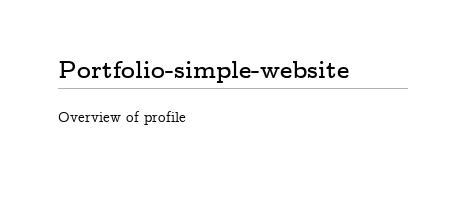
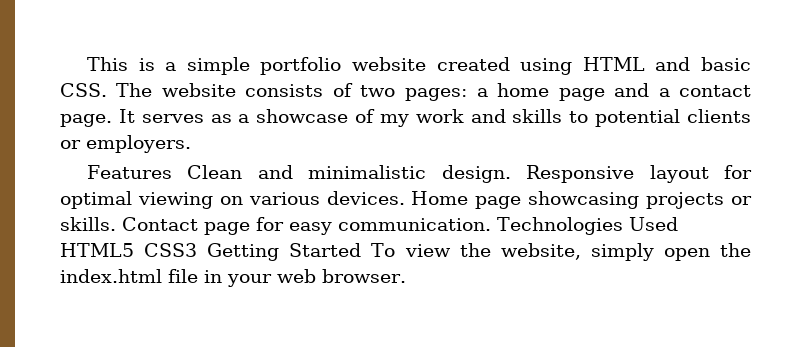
- Portfolio-simple-website
- Overview of profile
+ This is a simple portfolio website created using HTML and basic CSS. The website consists of two pages: a home page and a contact page. It serves as a showcase of my work and skills to potential clients or employers.
+ Features Clean and minimalistic design. Responsive layout for optimal viewing on various devices. Home page showcasing projects or skills. Contact page for easy communication. Technologies Used HTML5 CSS3 Getting Started To view the website, simply open the index.html file in your web browser.

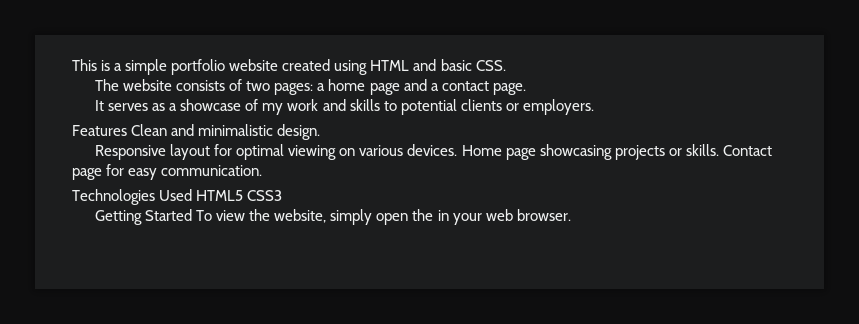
- This is a simple portfolio website created using HTML and basic CSS. The website consists of two pages: a home page and a contact page. It serves as a showcase of my work and skills to potential clients or employers.
+ This is a simple portfolio website created using HTML and basic CSS.
+ The website consists of two pages: a home page and a contact page.
+ It serves as a showcase of my work and skills to potential clients or employers.
- Features Clean and minimalistic design. Responsive layout for optimal viewing on various devices.
+ Features Clean and minimalistic design.
+ Responsive layout for optimal viewing on various devices.
- Contact page for easy communication. Technologies Used HTML5 CSS3 Getting Started To view the website, simply open the index.html file in your web browser.
+ Contact page for easy communication.
+ Technologies Used HTML5 CSS3
+ Getting Started To view the website, simply open the in your web browser.

